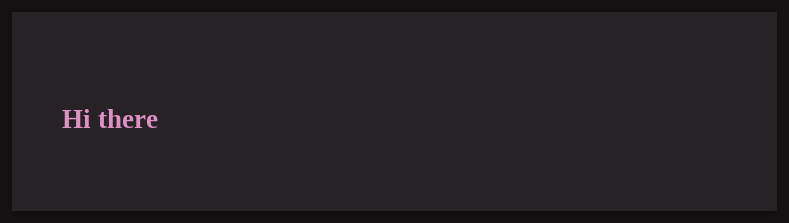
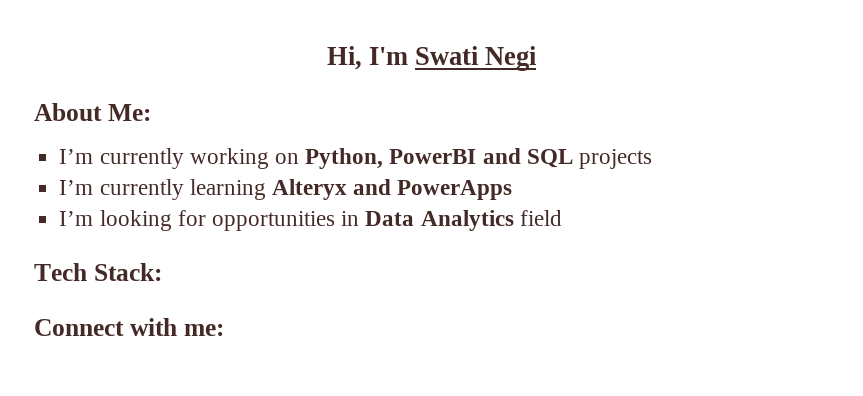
- Hi there
+ Hi, I'm Swati Negi
+ About Me:
+ I’m currently working on Python, PowerBI and SQL projects
+ I’m currently learning Alteryx and PowerApps
+ I’m looking for opportunities in Data Analytics field
+ Tech Stack:
+ Connect with me:

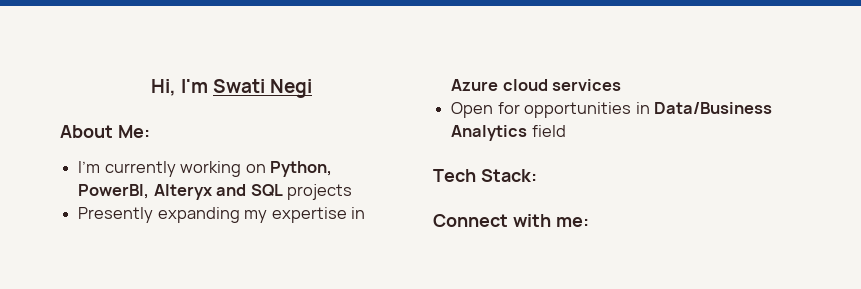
- I’m currently working on Python, PowerBI and SQL projects
+ I’m currently working on Python, PowerBI, Alteryx and SQL projects
- I’m currently learning Alteryx and PowerApps
- I’m looking for opportunities in Data Analytics field
+ Presently expanding my expertise in Azure cloud services
+ Open for opportunities in Data/Business Analytics field

